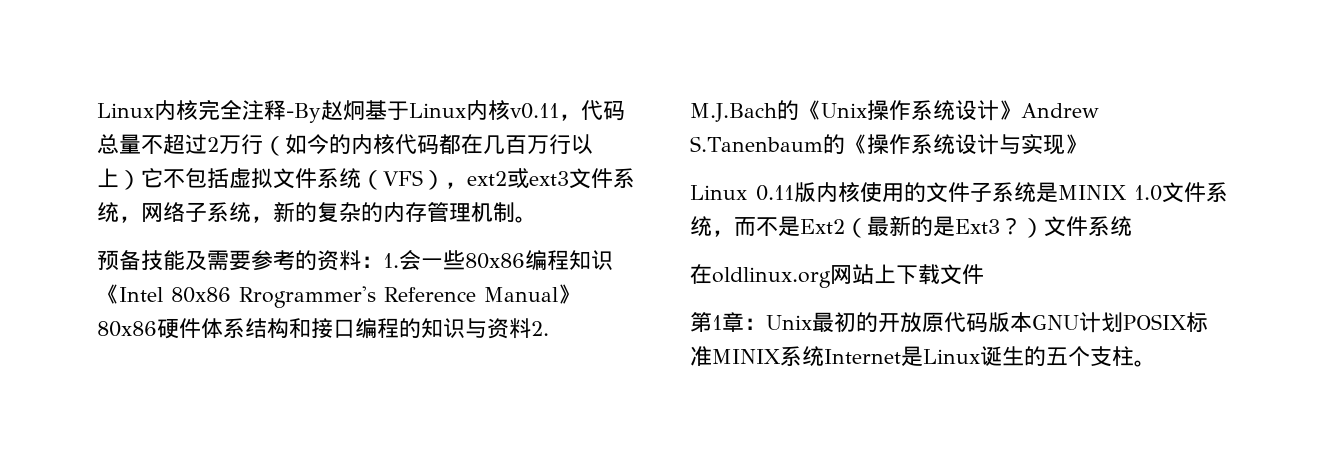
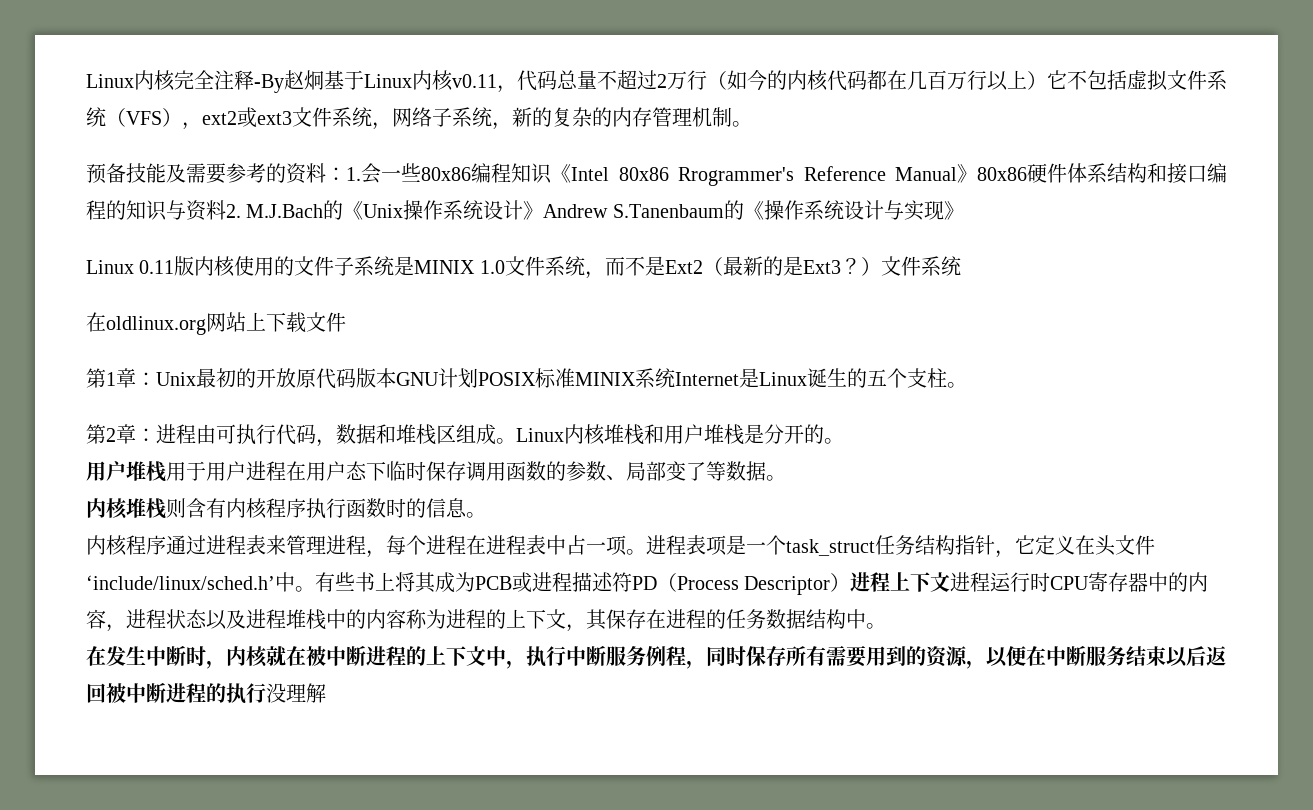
+ 第2章：进程由可执行代码，数据和堆栈区组成。Linux内核堆栈和用户堆栈是分开的。
+ 用户堆栈用于用户进程在用户态下临时保存调用函数的参数、局部变了等数据。
+ 内核堆栈则含有内核程序执行函数时的信息。
+ 内核程序通过进程表来管理进程，每个进程在进程表中占一项。进程表项是一个task_struct任务结构指针，它定义在头文件‘include/linux/sched.h’中。有些书上将其成为PCB或进程描述符PD（Process Descriptor）进程上下文进程运行时CPU寄存器中的内容，进程状态以及进程堆栈中的内容称为进程的上下文，其保存在进程的任务数据结构中。
+ 在发生中断时，内核就在被中断进程的上下文中，执行中断服务例程，同时保存所有需要用到的资源，以便在中断服务结束以后返回被中断进程的执行没理解

